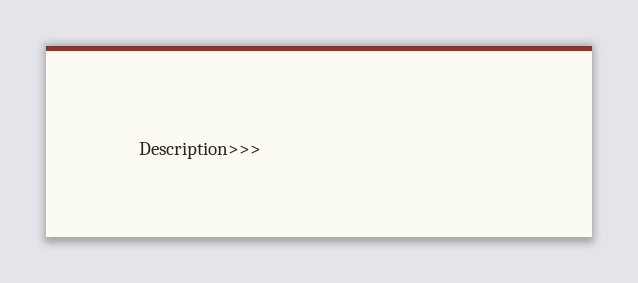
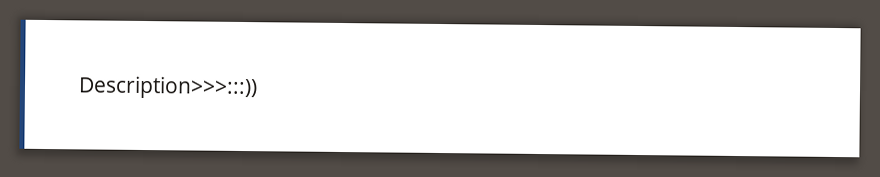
- Description>>>
+ Description>>>:::))

